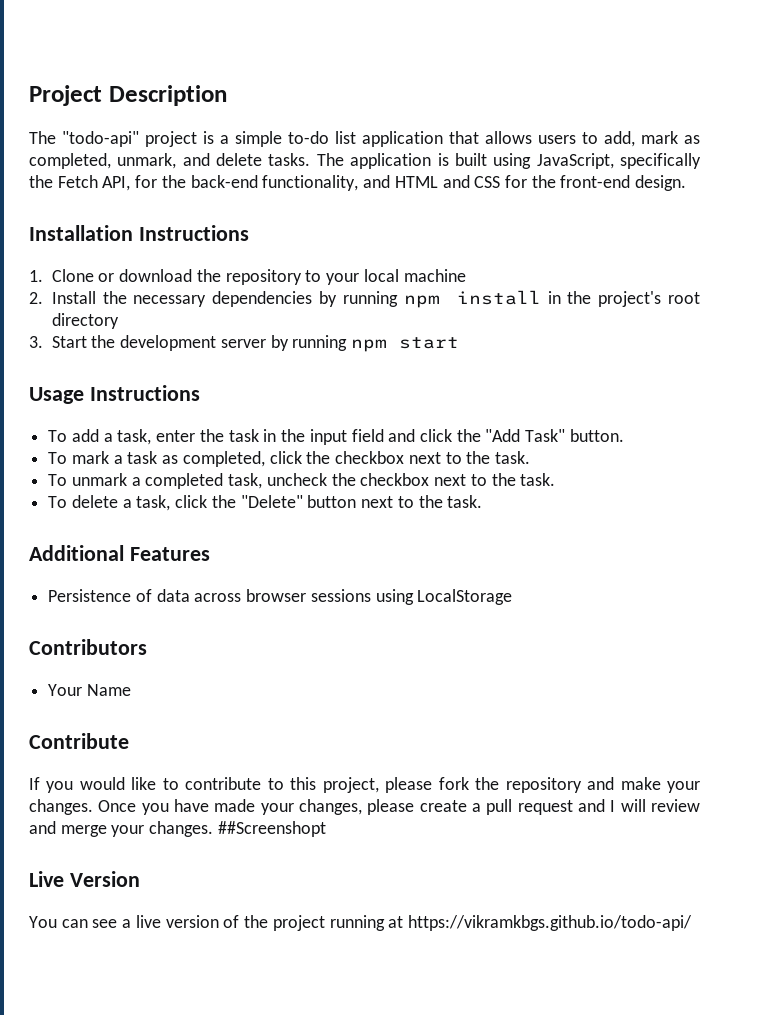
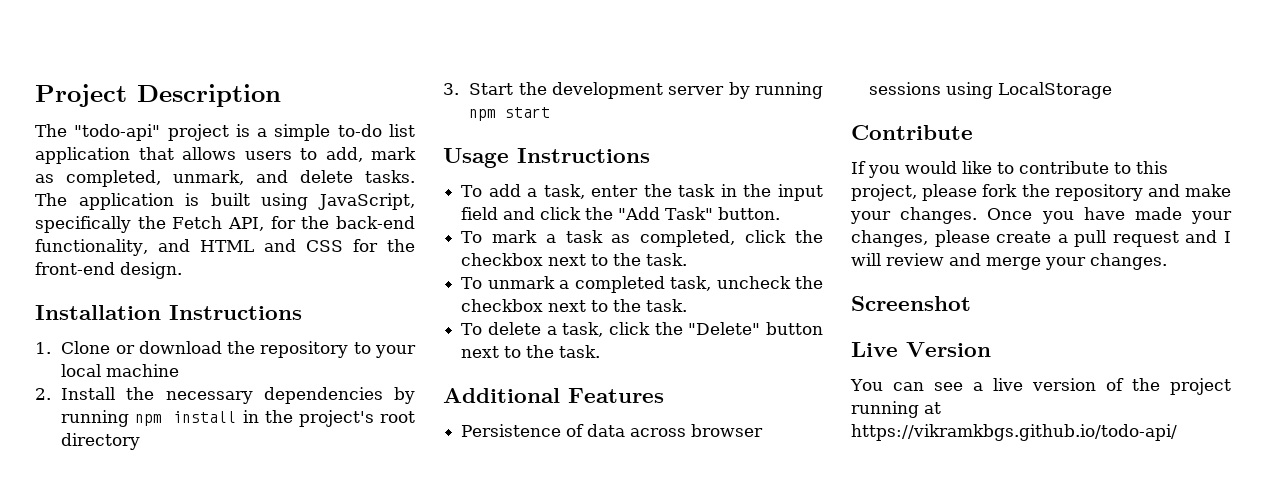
- Contributors
- Your Name
- Once you have made your changes, please create a pull request and I will review and merge your changes. ##Screenshopt
+ Once you have made your changes, please create a pull request and I will review and merge your changes.
+ Screenshot

